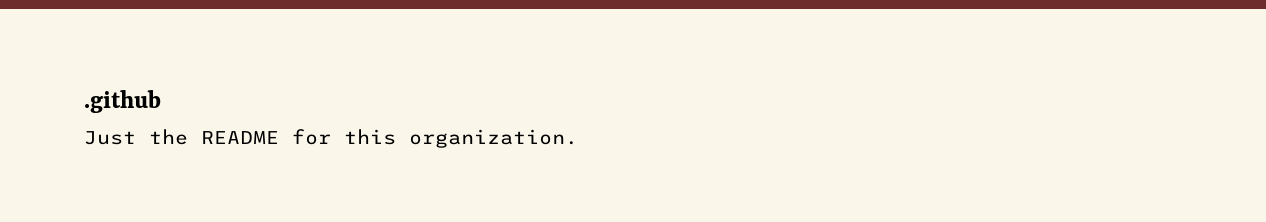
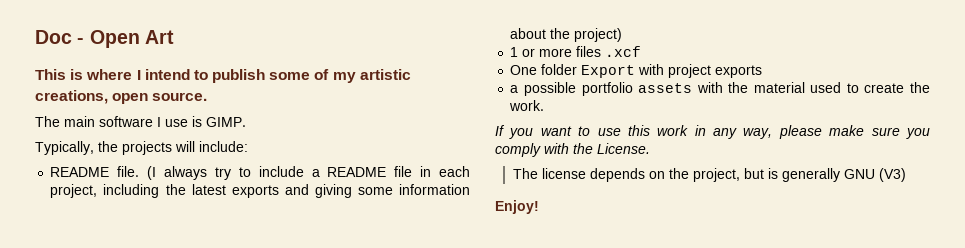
- .github
- Just the README for this organization.
+ Doc - Open Art
+ This is where I intend to publish some of my artistic creations, open source.
+ The main software I use is GIMP.
+ Typically, the projects will include:
+ README file. (I always try to include a README file in each project, including the latest exports and giving some information about the project)
+ 1 or more files .xcf
+ One folder Export with project exports
+ a possible portfolio assets with the material used to create the work.
+ If you want to use this work in any way, please make sure you comply with the License.
+ The license depends on the project, but is generally GNU (V3)
+ Enjoy!

